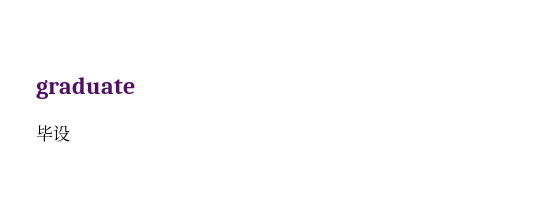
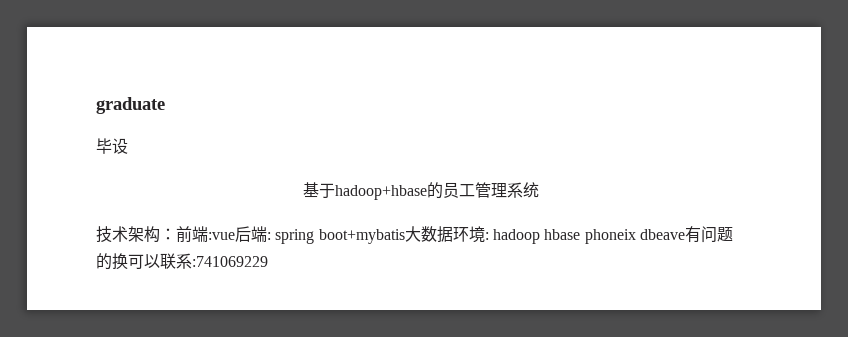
+ 基于hadoop+hbase的员工管理系统
+ 技术架构：前端:vue后端: spring boot+mybatis大数据环境: hadoop hbase phoneix dbeave有问题的换可以联系:741069229

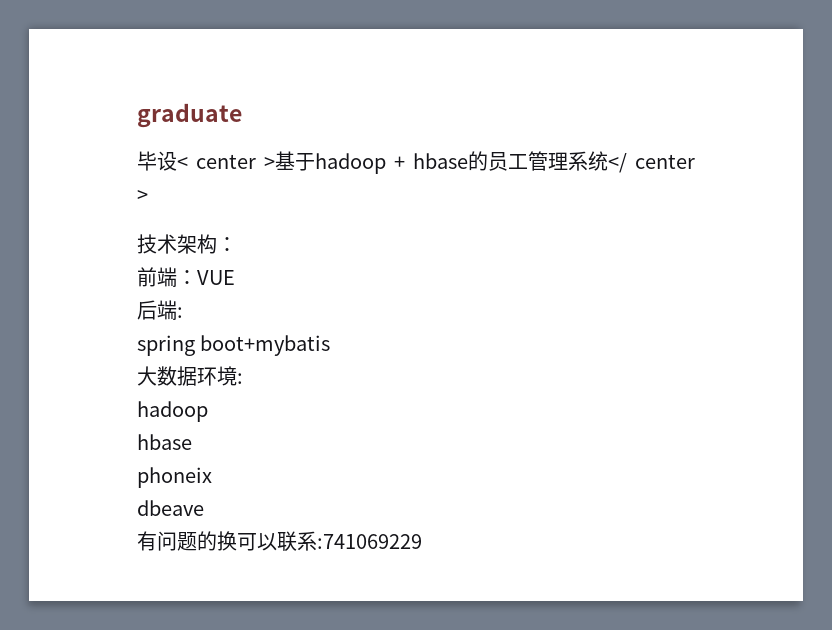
- 毕设
- 基于hadoop+hbase的员工管理系统
+ 毕设< center >基于hadoop + hbase的员工管理系统</ center >
- 技术架构：前端:vue后端: spring boot+mybatis大数据环境: hadoop hbase phoneix dbeave有问题的换可以联系:741069229
+ 技术架构：
+ 前端：VUE
+ 后端:
+ spring boot+mybatis
+ 大数据环境:
+ hadoop
+ hbase
+ phoneix
+ dbeave
+ 有问题的换可以联系:741069229

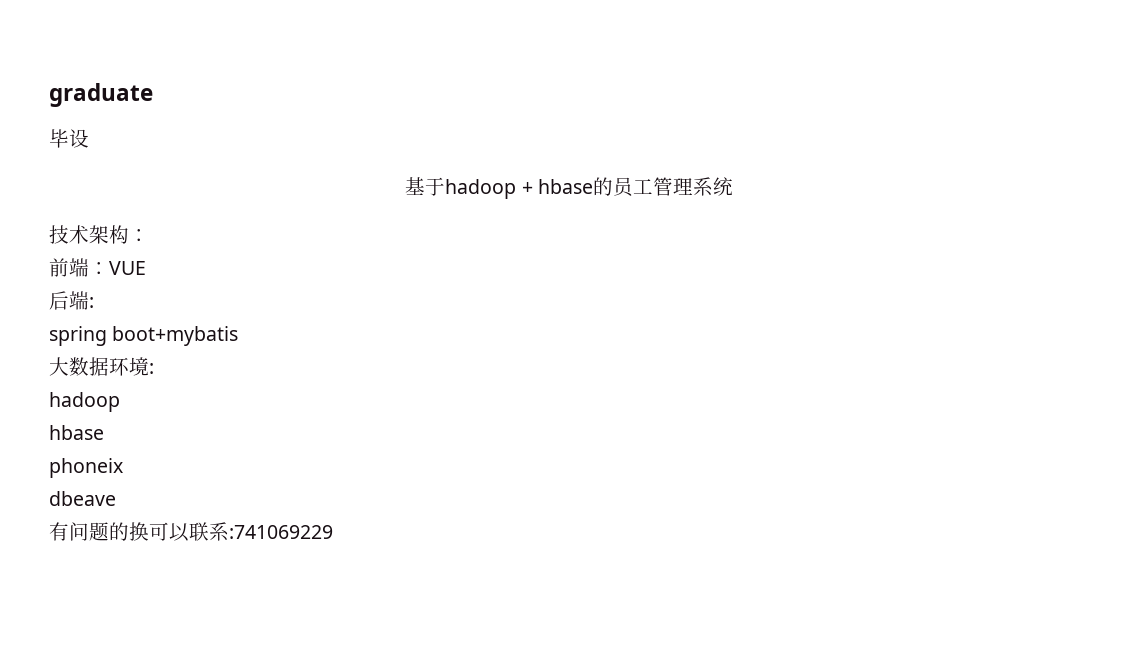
- 毕设< center >基于hadoop + hbase的员工管理系统</ center >
+ 毕设
+ 基于hadoop + hbase的员工管理系统

